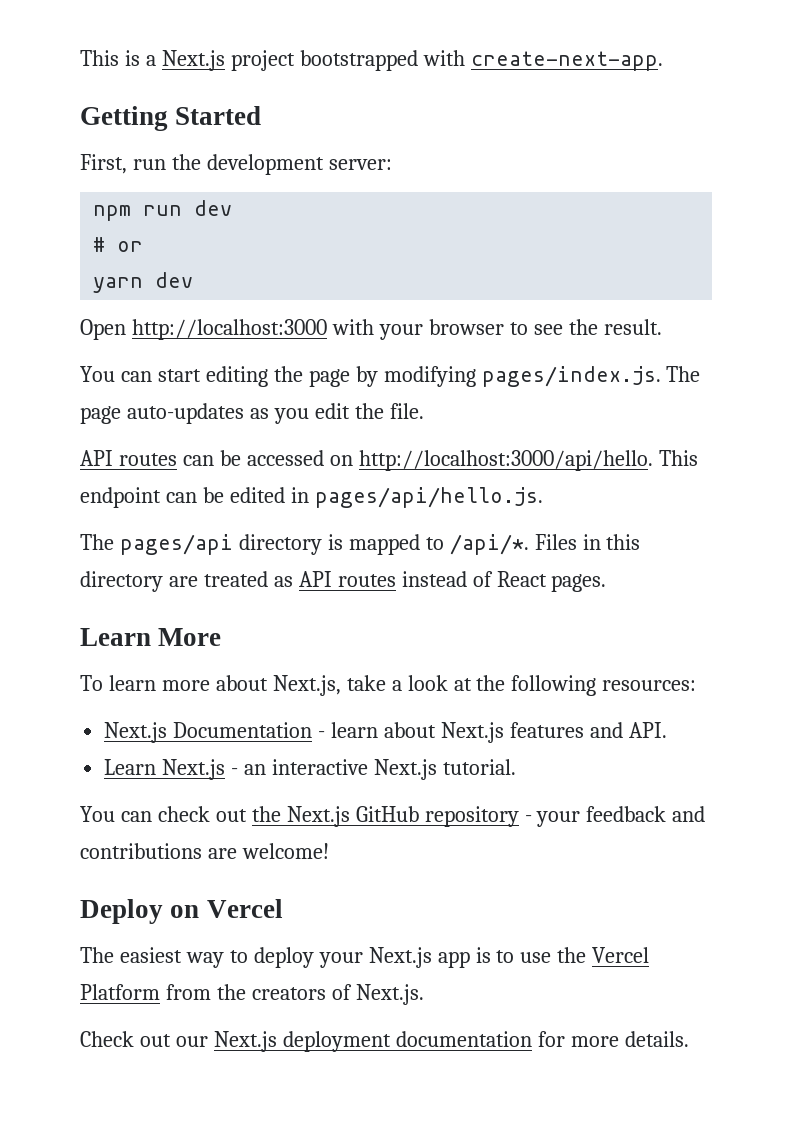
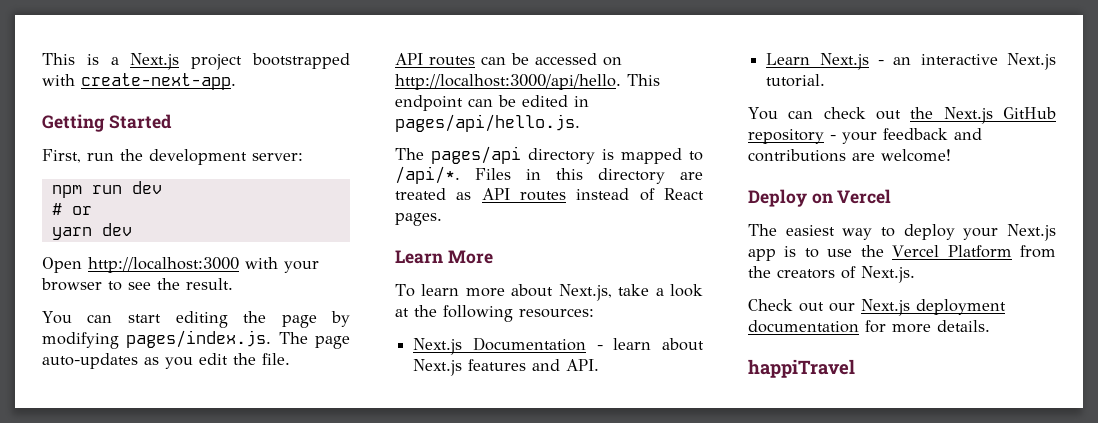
+ happiTravel

